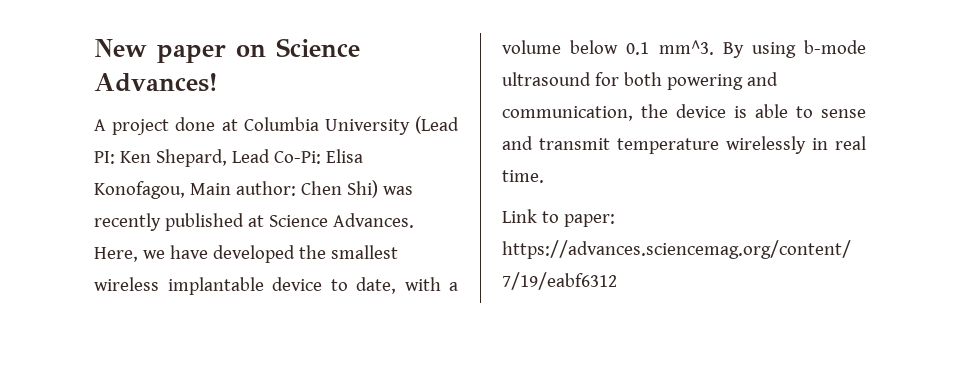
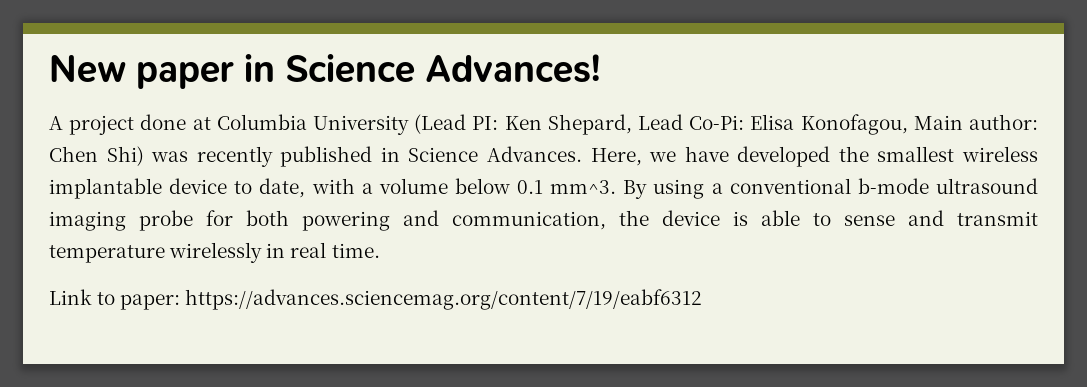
- New paper on Science Advances!
+ New paper in Science Advances!
- A project done at Columbia University (Lead PI: Ken Shepard, Lead Co-Pi: Elisa Konofagou, Main author: Chen Shi) was recently published at Science Advances.
+ A project done at Columbia University (Lead PI: Ken Shepard, Lead Co-Pi: Elisa Konofagou, Main author: Chen Shi) was recently published in Science Advances.
- By using b-mode ultrasound for both powering and communication, the device is able to sense and transmit temperature wirelessly in real time.
+ By using a conventional b-mode ultrasound imaging probe for both powering and communication, the device is able to sense and transmit temperature wirelessly in real time.

